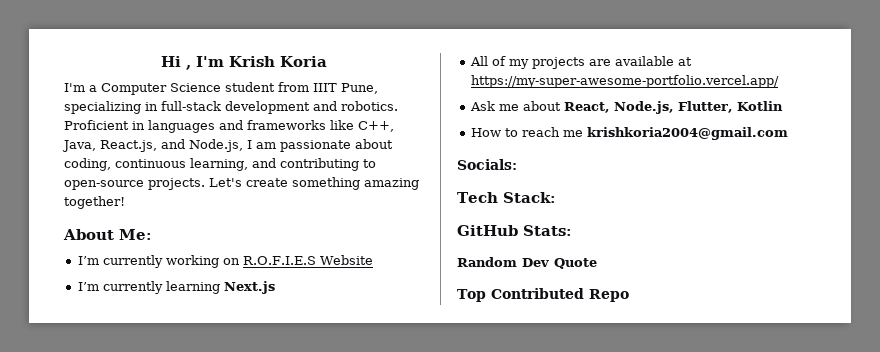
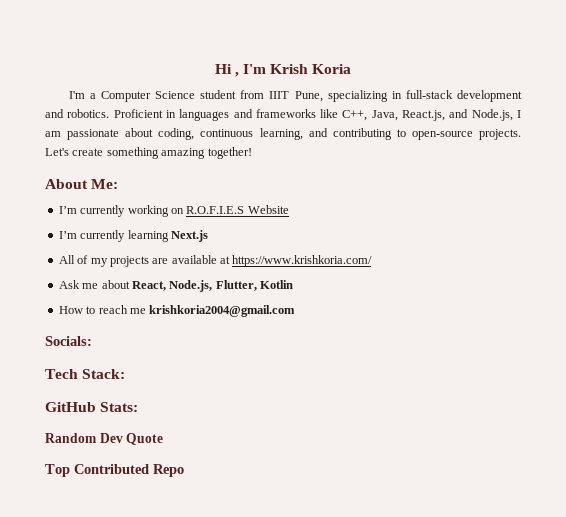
- All of my projects are available at https://my-super-awesome-portfolio.vercel.app/
+ All of my projects are available at https://www.krishkoria.com/

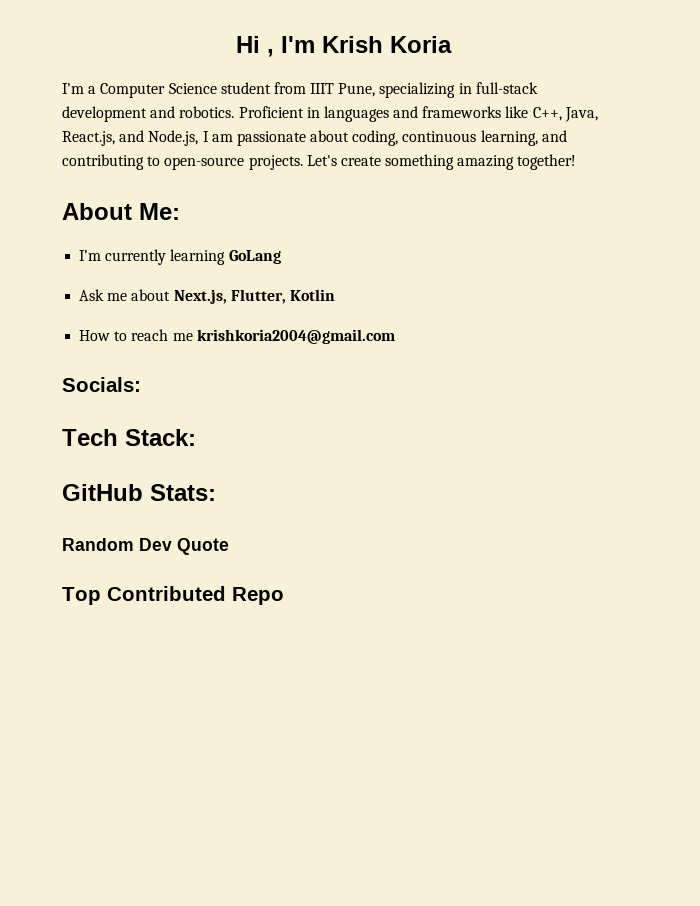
- I’m currently working on R.O.F.I.E.S Website
- I’m currently learning Next.js
- All of my projects are available at https://www.krishkoria.com/
+ I’m currently learning GoLang
- Ask me about React, Node.js, Flutter, Kotlin
+ Ask me about Next.js, Flutter, Kotlin

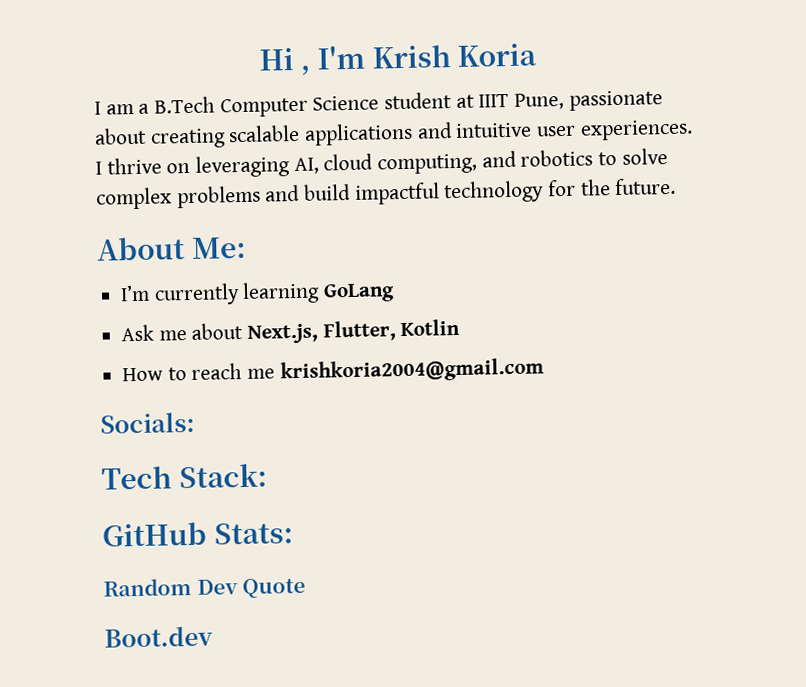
- I'm a Computer Science student from IIIT Pune, specializing in full-stack development and robotics. Proficient in languages and frameworks like C++, Java, React.js, and Node.js, I am passionate about coding, continuous learning, and contributing to open-source projects. Let's create something amazing together!
+ I am a B.Tech Computer Science student at IIIT Pune, passionate about creating scalable applications and intuitive user experiences. I thrive on leveraging AI, cloud computing, and robotics to solve complex problems and build impactful technology for the future.
- Top Contributed Repo
+ Boot.dev

